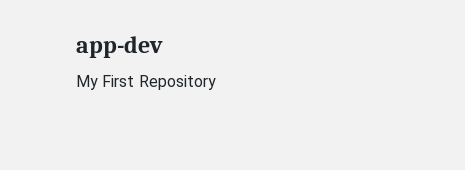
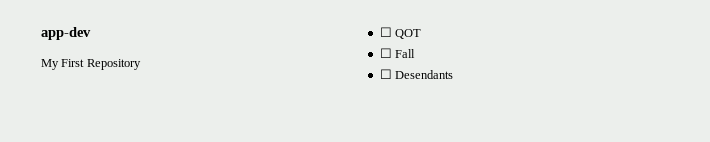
+ ☐ QOT
+ ☐ Fall
+ ☐ Desendants

